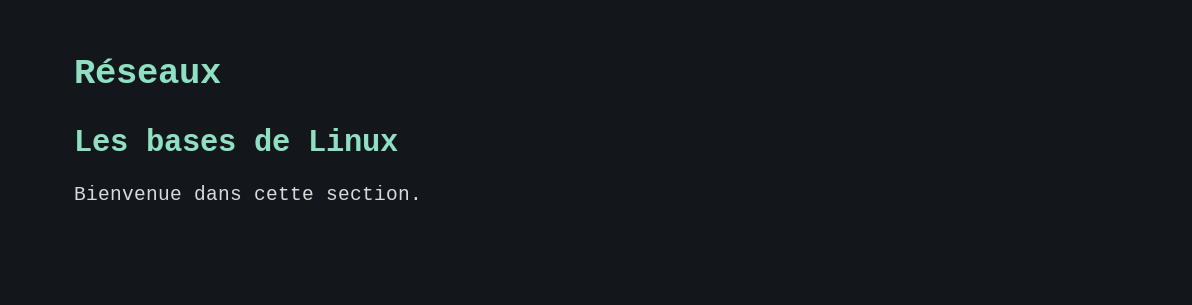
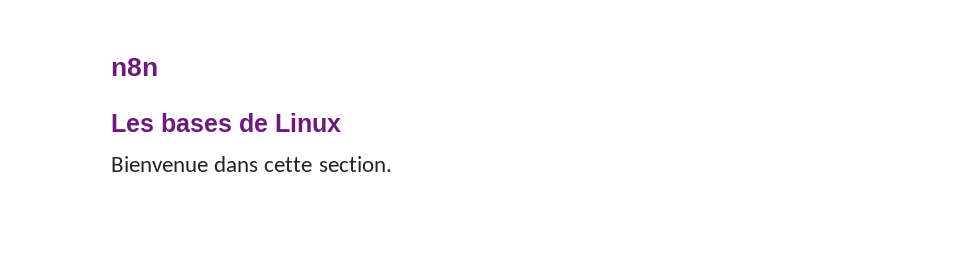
- Réseaux
+ n8n

